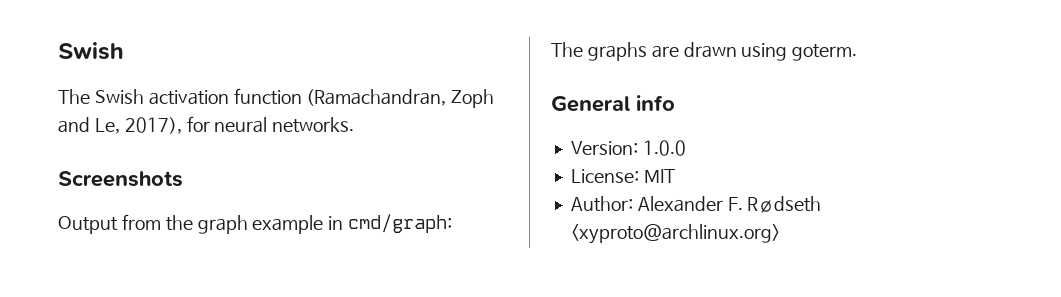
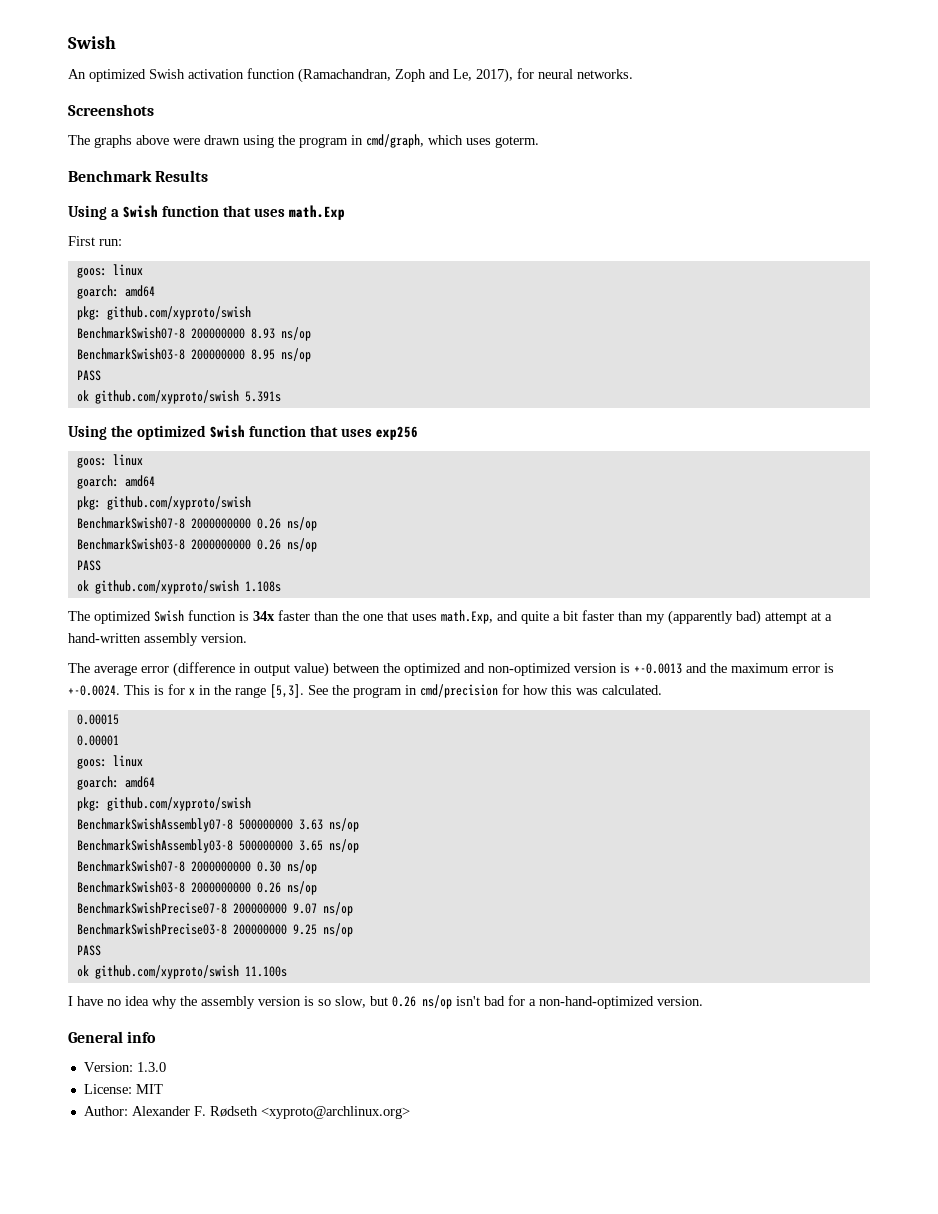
- The Swish activation function (Ramachandran, Zoph and Le, 2017), for neural networks.
+ An optimized Swish activation function (Ramachandran, Zoph and Le, 2017), for neural networks.
- Output from the graph example in cmd/graph:
- The graphs are drawn using goterm.
+ The graphs above were drawn using the program in cmd/graph, which uses goterm.
+ Benchmark Results
+ Using a Swish function that uses math.Exp
+ First run:
+ goos: linux
+ goarch: amd64
+ pkg: github.com/xyproto/swish
+ BenchmarkSwish07-8 200000000 8.93 ns/op
+ BenchmarkSwish03-8 200000000 8.95 ns/op
+ PASS
+ ok github.com/xyproto/swish 5.391s
+ Using the optimized Swish function that uses exp256
+ goos: linux
+ goarch: amd64
+ pkg: github.com/xyproto/swish
+ BenchmarkSwish07-8 2000000000 0.26 ns/op
+ BenchmarkSwish03-8 2000000000 0.26 ns/op
+ PASS
+ ok github.com/xyproto/swish 1.108s
+ The optimized Swish function is 34x faster than the one that uses math.Exp, and quite a bit faster than my (apparently bad) attempt at a hand-written assembly version.
+ The average error (difference in output value) between the optimized and non-optimized version is +-0.0013 and the maximum error is +-0.0024. This is for x in the range [5,3]. See the program in cmd/precision for how this was calculated.
+ 0.00015
+ 0.00001
+ goos: linux
+ goarch: amd64
+ pkg: github.com/xyproto/swish
+ BenchmarkSwishAssembly07-8 500000000 3.63 ns/op
+ BenchmarkSwishAssembly03-8 500000000 3.65 ns/op
+ BenchmarkSwish07-8 2000000000 0.30 ns/op
+ BenchmarkSwish03-8 2000000000 0.26 ns/op
+ BenchmarkSwishPrecise07-8 200000000 9.07 ns/op
+ BenchmarkSwishPrecise03-8 200000000 9.25 ns/op
+ PASS
+ ok github.com/xyproto/swish 11.100s
+ I have no idea why the assembly version is so slow, but 0.26 ns/op isn't bad for a non-hand-optimized version.
- Version: 1.0.0
+ Version: 1.3.0

